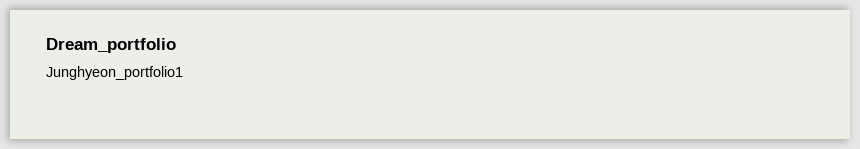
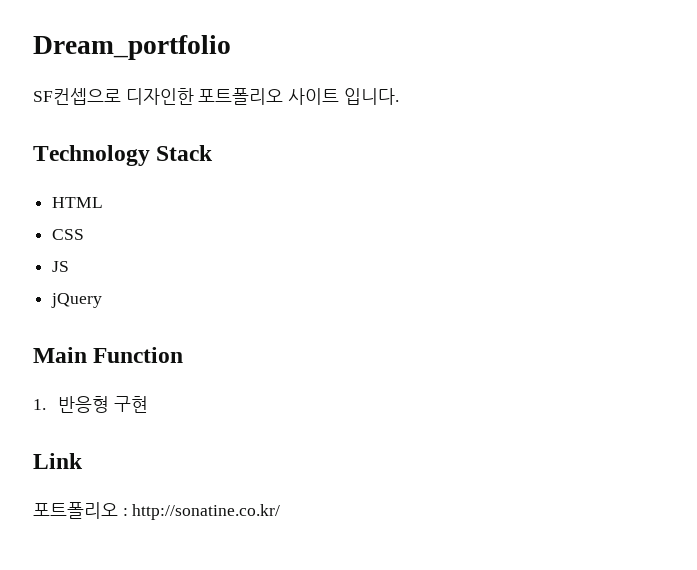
- Junghyeon_portfolio1
+ SF컨셉으로 디자인한 포트폴리오 사이트 입니다.
+ Technology Stack
+ HTML
+ CSS
+ JS
+ jQuery
+ Main Function
+ 1. 반응형 구현
+ Link
+ 포트폴리오 : http://sonatine.co.kr/

